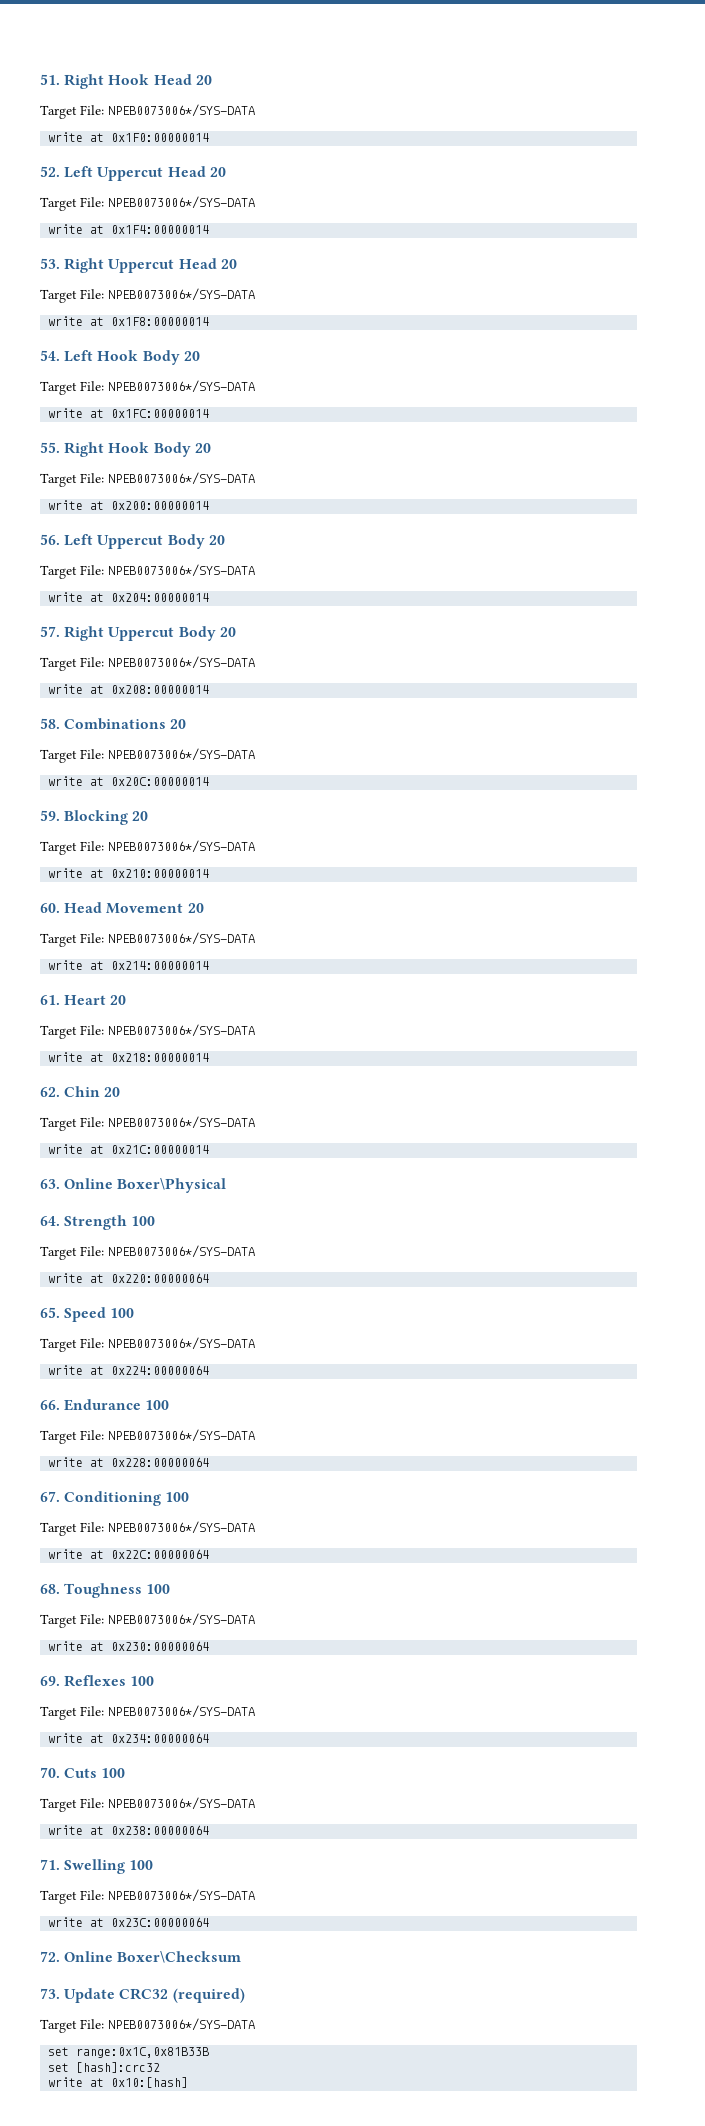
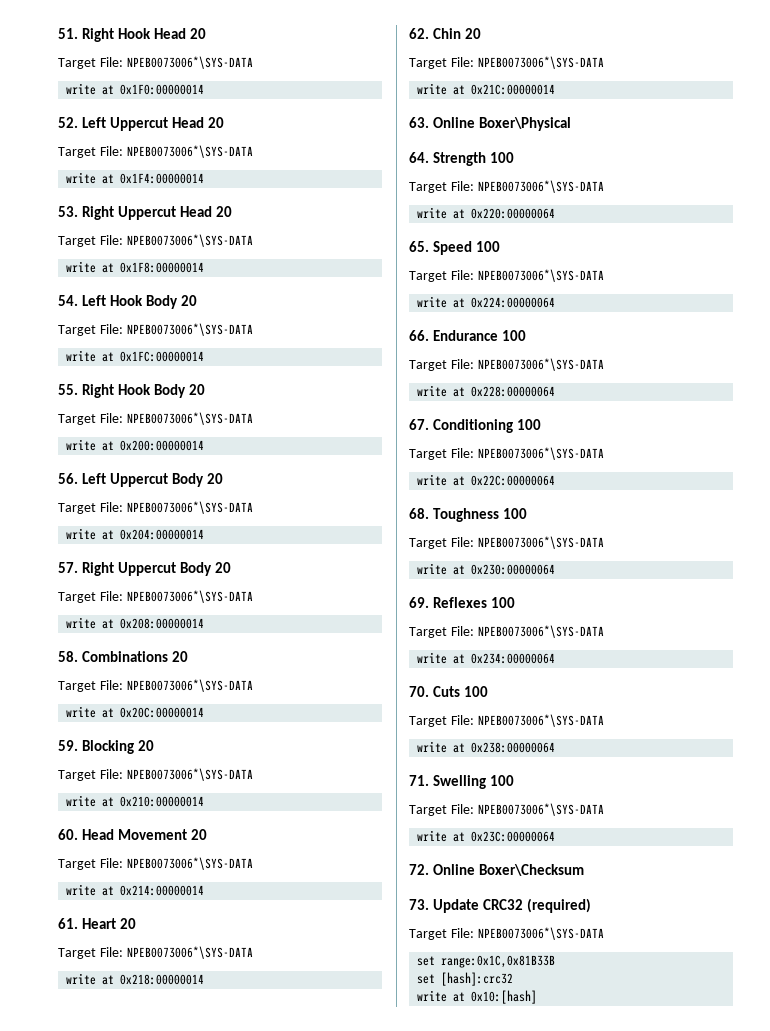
  51. Right Hook Head 20
- Target File: NPEB0073006*/SYS-DATA
+ Target File: NPEB0073006*\SYS-DATA
  52. Left Uppercut Head 20
- Target File: NPEB0073006*/SYS-DATA
+ Target File: NPEB0073006*\SYS-DATA
  53. Right Uppercut Head 20
- Target File: NPEB0073006*/SYS-DATA
+ Target File: NPEB0073006*\SYS-DATA
  54. Left Hook Body 20
- Target File: NPEB0073006*/SYS-DATA
+ Target File: NPEB0073006*\SYS-DATA
  55. Right Hook Body 20
- Target File: NPEB0073006*/SYS-DATA
+ Target File: NPEB0073006*\SYS-DATA
  56. Left Uppercut Body 20
- Target File: NPEB0073006*/SYS-DATA
+ Target File: NPEB0073006*\SYS-DATA
  57. Right Uppercut Body 20
- Target File: NPEB0073006*/SYS-DATA
+ Target File: NPEB0073006*\SYS-DATA
  58. Combinations 20
- Target File: NPEB0073006*/SYS-DATA
+ Target File: NPEB0073006*\SYS-DATA
  59. Blocking 20
- Target File: NPEB0073006*/SYS-DATA
+ Target File: NPEB0073006*\SYS-DATA
  60. Head Movement 20
- Target File: NPEB0073006*/SYS-DATA
+ Target File: NPEB0073006*\SYS-DATA
  61. Heart 20
- Target File: NPEB0073006*/SYS-DATA
+ Target File: NPEB0073006*\SYS-DATA
  62. Chin 20
- Target File: NPEB0073006*/SYS-DATA
+ Target File: NPEB0073006*\SYS-DATA
  64. Strength 100
- Target File: NPEB0073006*/SYS-DATA
+ Target File: NPEB0073006*\SYS-DATA
  65. Speed 100
- Target File: NPEB0073006*/SYS-DATA
+ Target File: NPEB0073006*\SYS-DATA
  66. Endurance 100
- Target File: NPEB0073006*/SYS-DATA
+ Target File: NPEB0073006*\SYS-DATA
  67. Conditioning 100
- Target File: NPEB0073006*/SYS-DATA
+ Target File: NPEB0073006*\SYS-DATA
  68. Toughness 100
- Target File: NPEB0073006*/SYS-DATA
+ Target File: NPEB0073006*\SYS-DATA
  69. Reflexes 100
- Target File: NPEB0073006*/SYS-DATA
+ Target File: NPEB0073006*\SYS-DATA
  70. Cuts 100
- Target File: NPEB0073006*/SYS-DATA
+ Target File: NPEB0073006*\SYS-DATA
  71. Swelling 100
- Target File: NPEB0073006*/SYS-DATA
+ Target File: NPEB0073006*\SYS-DATA
  73. Update CRC32 (required)
- Target File: NPEB0073006*/SYS-DATA
+ Target File: NPEB0073006*\SYS-DATA

